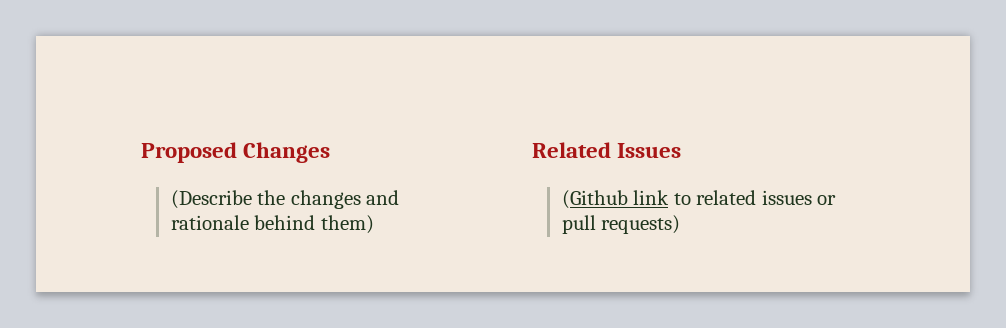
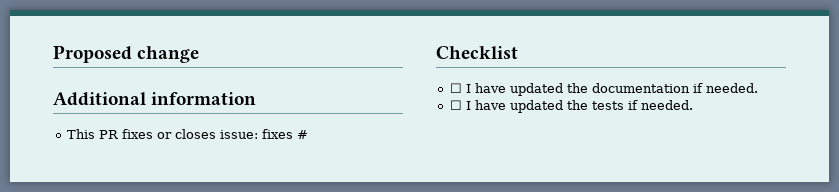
- Proposed Changes
- (Describe the changes and rationale behind them)
- Related Issues
- (Github link to related issues or pull requests)
+ Proposed change
+ Additional information
+ This PR fixes or closes issue: fixes #
+ Checklist
+ ☐ I have updated the documentation if needed.
+ ☐ I have updated the tests if needed.

